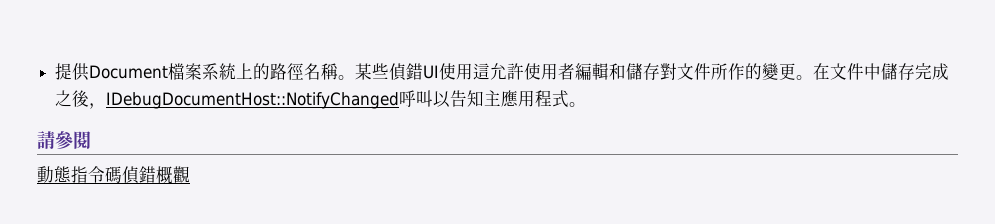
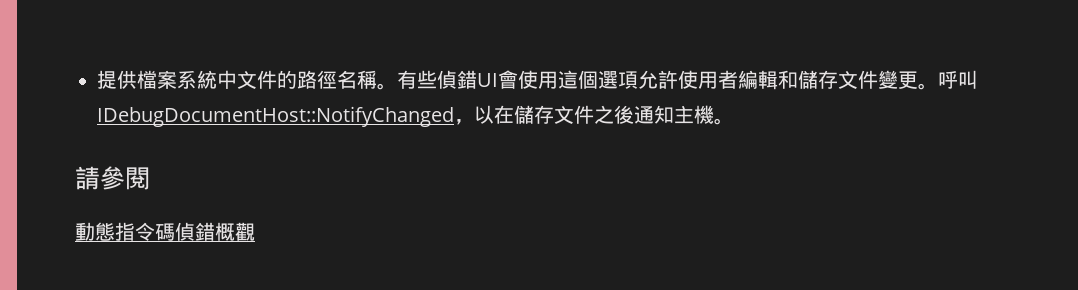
- 提供Document檔案系統上的路徑名稱。
+ 提供檔案系統中文件的路徑名稱。
- 某些偵錯UI使用這允許使用者編輯和儲存對文件所作的變更。在文件中儲存完成之後，IDebugDocumentHost::NotifyChanged呼叫以告知主應用程式。
+ 有些偵錯UI會使用這個選項允許使用者編輯和儲存文件變更。呼叫IDebugDocumentHost::NotifyChanged，以在儲存文件之後通知主機。

